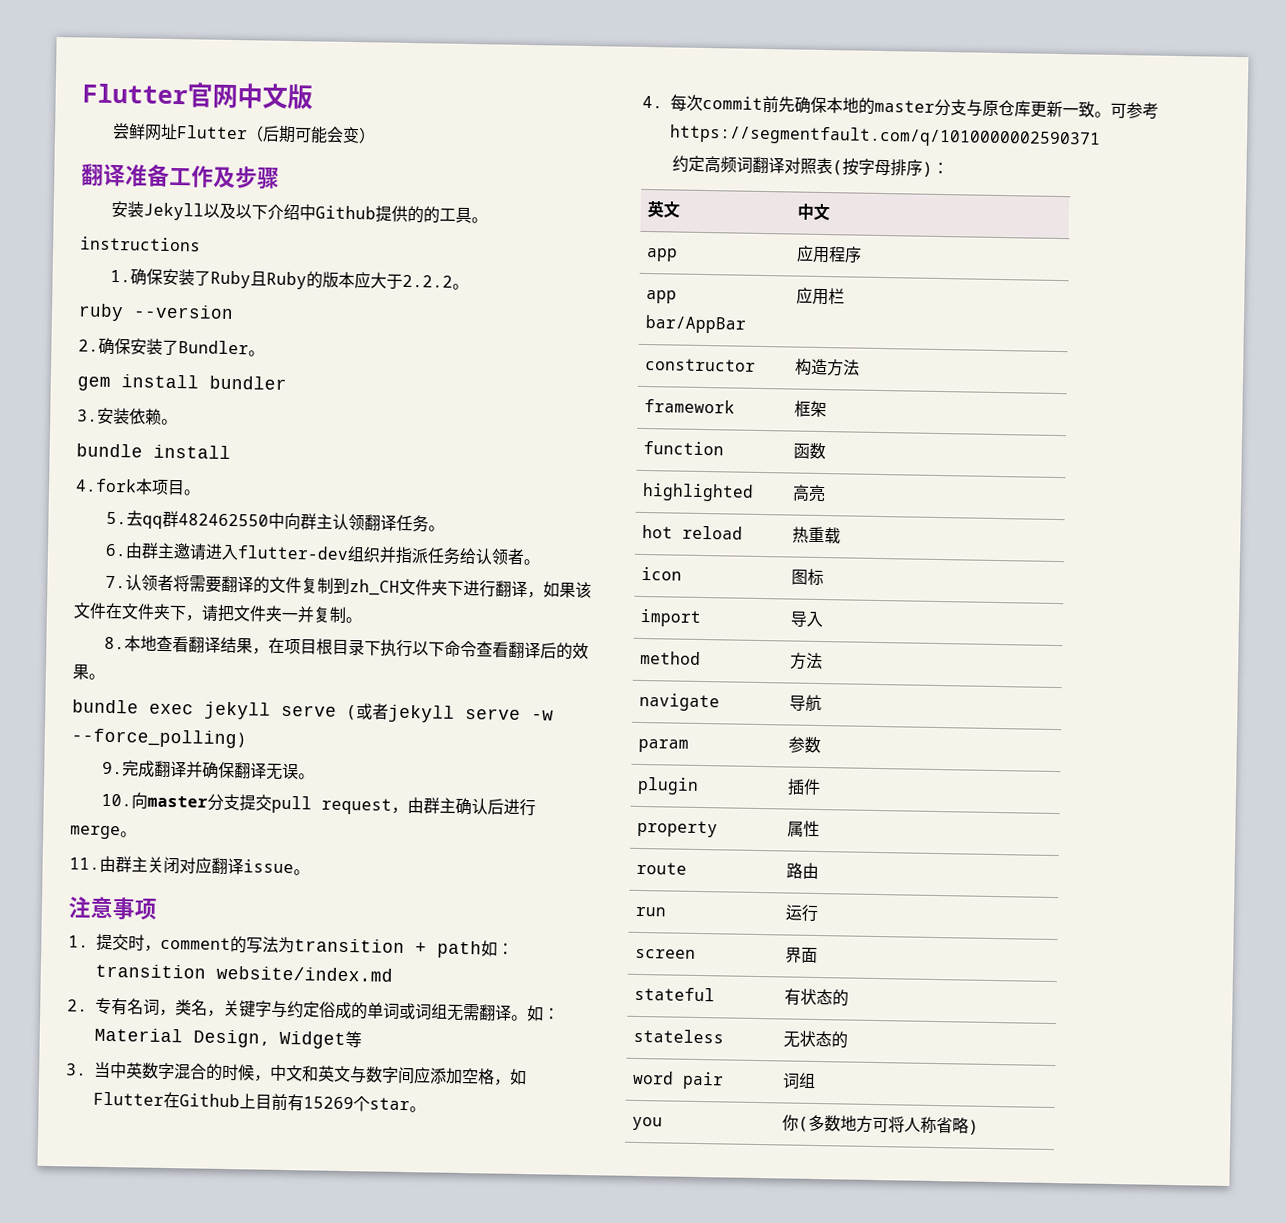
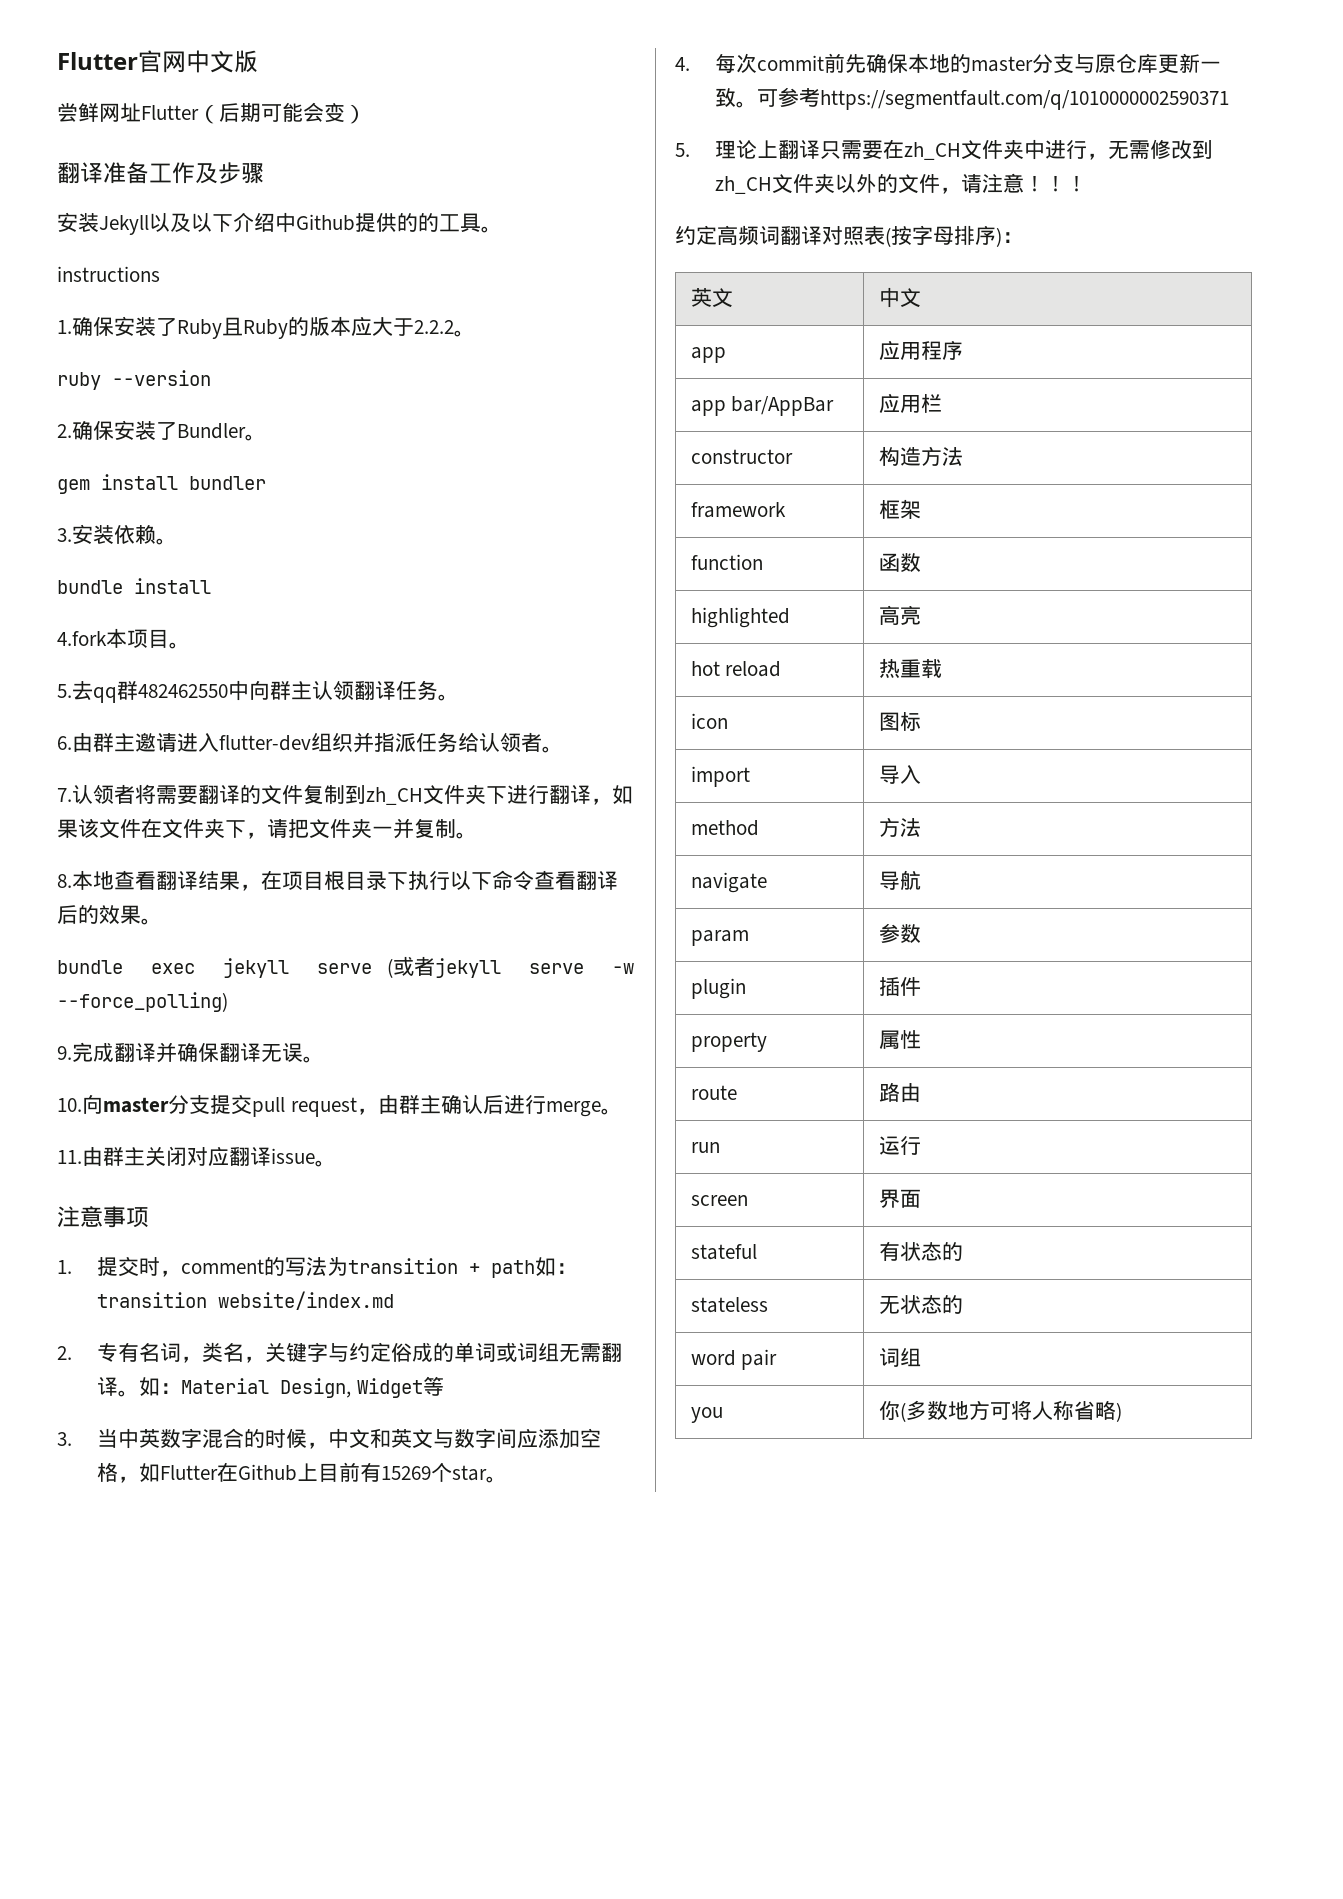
+ 5.理论上翻译只需要在zh_CH文件夹中进行，无需修改到zh_CH文件夹以外的文件，请注意！！！

